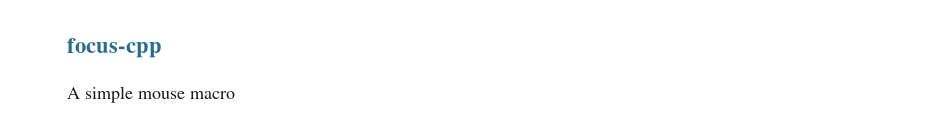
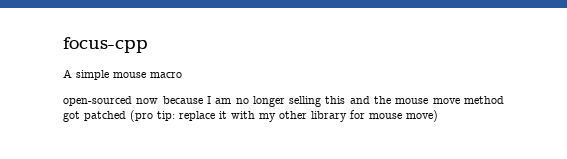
+ open-sourced now because I am no longer selling this and the mouse move method got patched (pro tip: replace it with my other library for mouse move)

